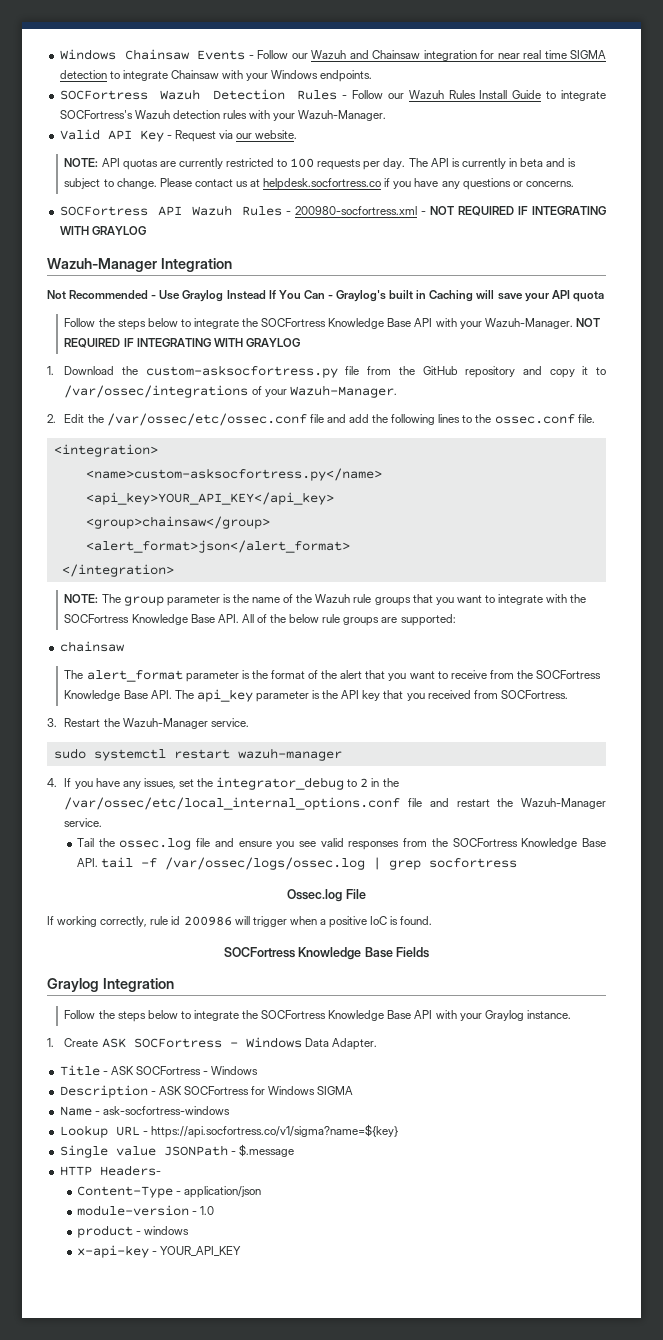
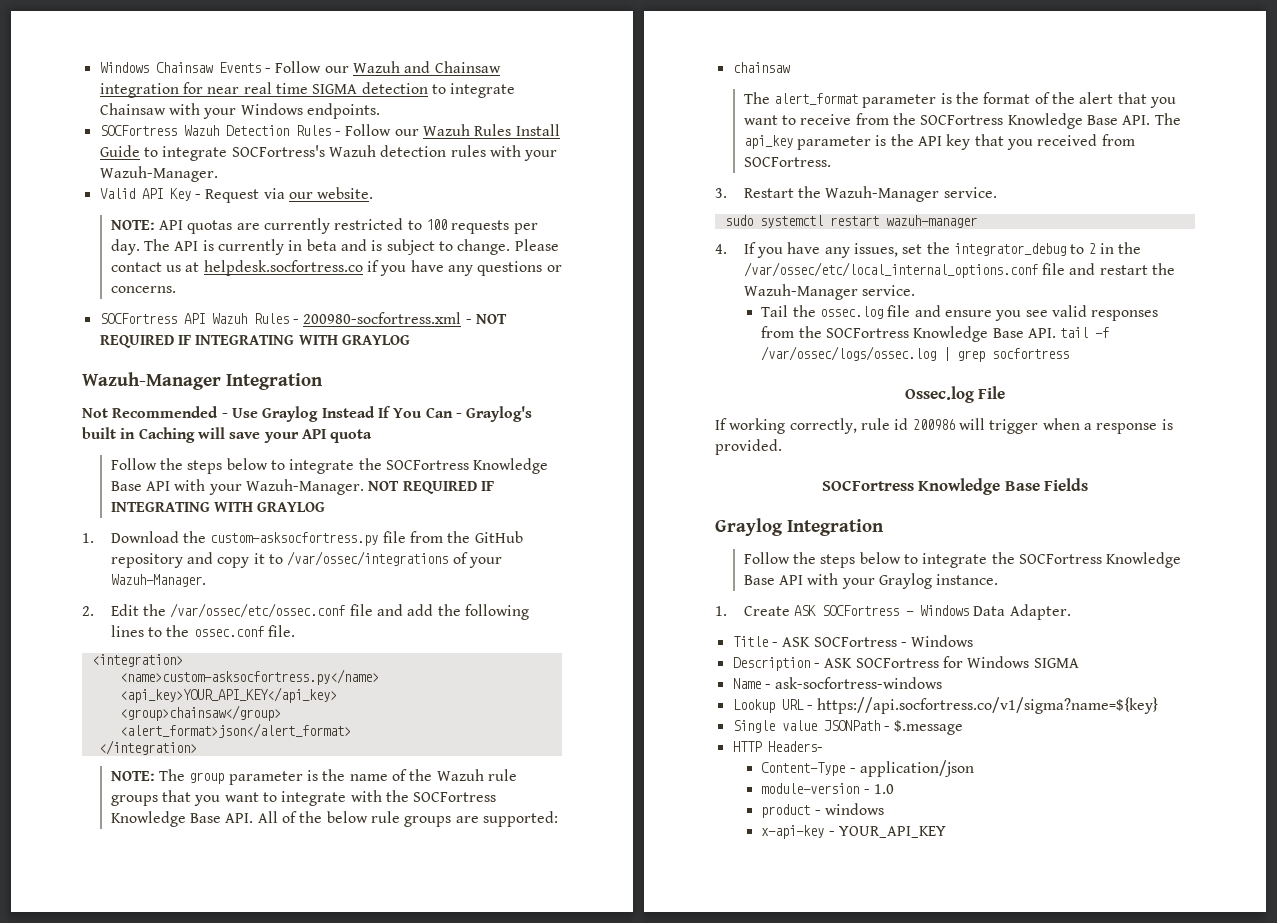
- If working correctly, rule id 200986 will trigger when a positive IoC is found.
+ If working correctly, rule id 200986 will trigger when a response is provided.

